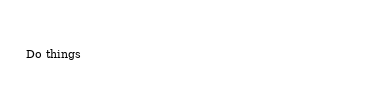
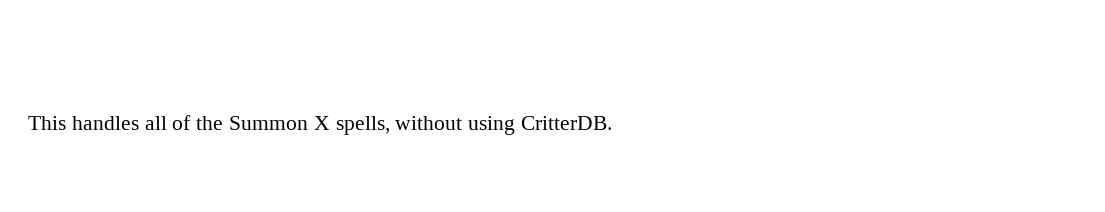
- Do things
+ This handles all of the Summon X spells, without using CritterDB.

